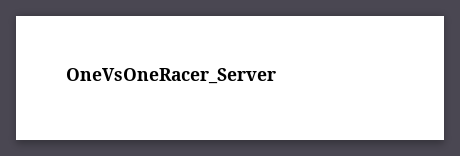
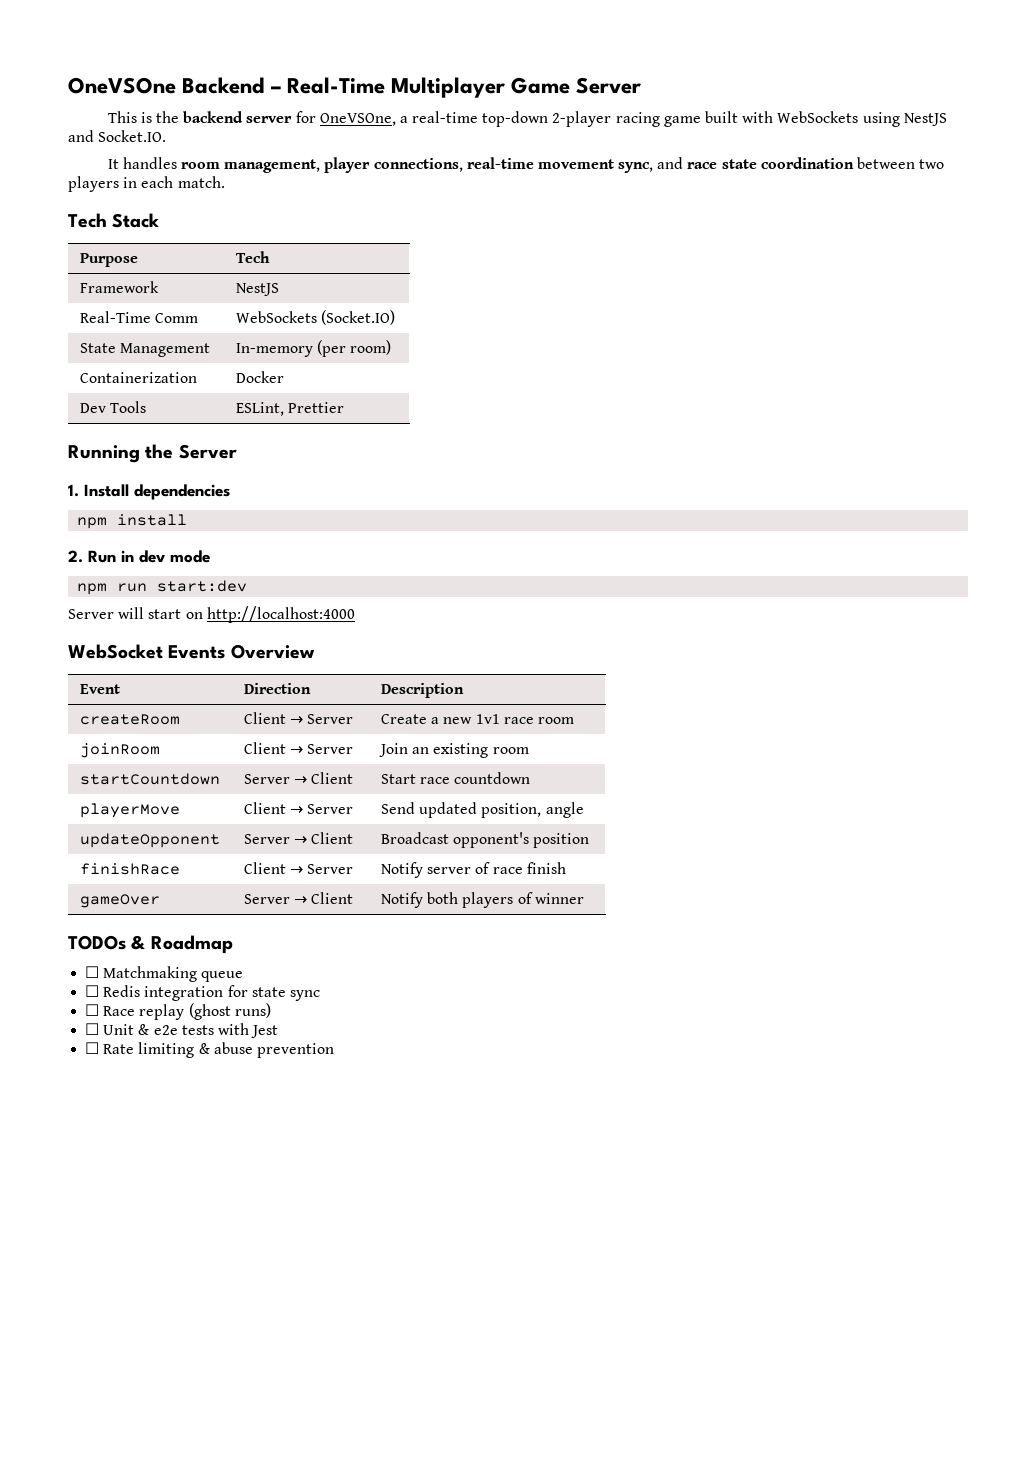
- OneVsOneRacer_Server
+ OneVSOne Backend – Real-Time Multiplayer Game Server
+ This is the backend server for OneVSOne, a real-time top-down 2-player racing game built with WebSockets using NestJS and Socket.IO.
+ It handles room management, player connections, real-time movement sync, and race state coordination between two players in each match.
+ Tech Stack
+ Purpose | Tech
+ Framework | NestJS
+ Real-Time Comm | WebSockets (Socket.IO)
+ State Management | In-memory (per room)
+ Containerization | Docker
+ Dev Tools | ESLint, Prettier
+ Running the Server
+ 1. Install dependencies
+ npm install
+ 2. Run in dev mode
+ npm run start:dev
+ Server will start on http://localhost:4000
+ WebSocket Events Overview
+ Event | Direction | Description
+ createRoom | Client → Server | Create a new 1v1 race room
+ joinRoom | Client → Server | Join an existing room
+ startCountdown | Server → Client | Start race countdown
+ playerMove | Client → Server | Send updated position, angle
+ updateOpponent | Server → Client | Broadcast opponent's position
+ finishRace | Client → Server | Notify server of race finish
+ gameOver | Server → Client | Notify both players of winner
+ TODOs & Roadmap
+ ☐ Matchmaking queue
+ ☐ Redis integration for state sync
+ ☐ Race replay (ghost runs)
+ ☐ Unit & e2e tests with Jest
+ ☐ Rate limiting & abuse prevention

